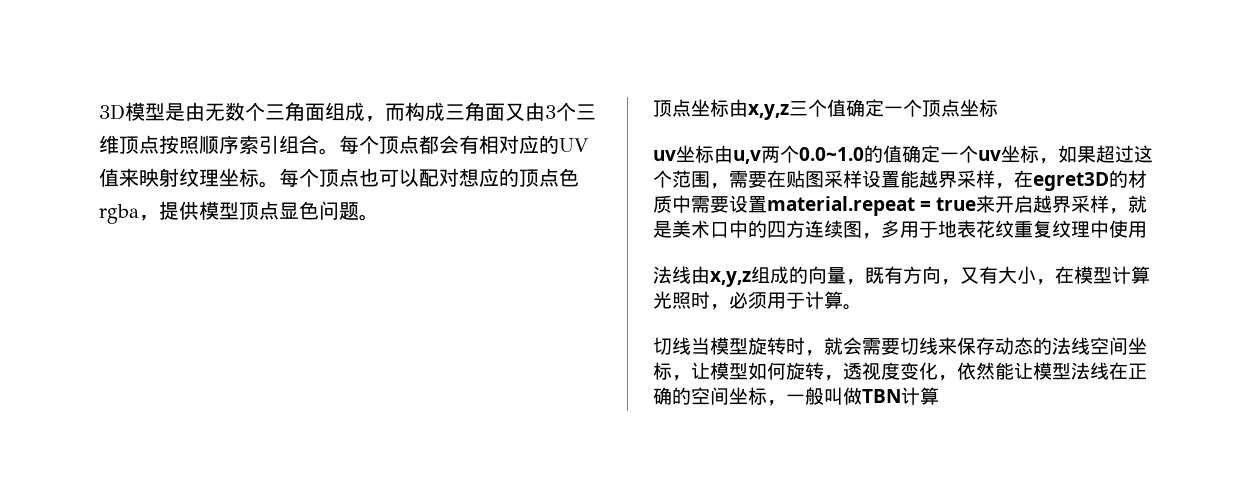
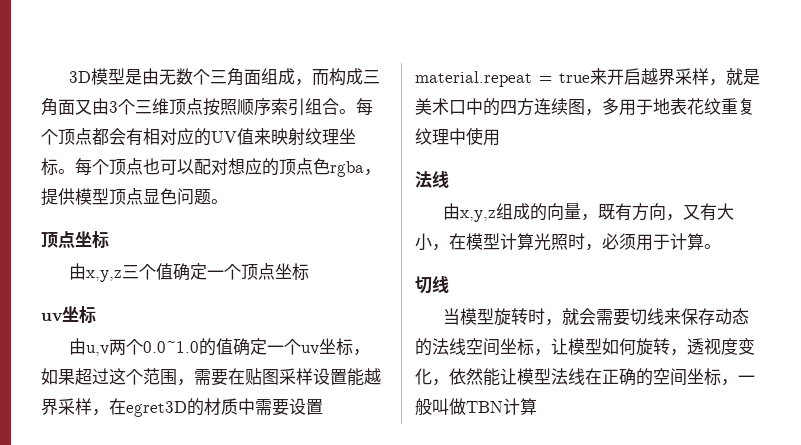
  每个顶点也可以配对想应的顶点色rgba，提供模型顶点显色问题。
- 顶点坐标由x,y,z三个值确定一个顶点坐标
- uv坐标由u,v两个0.0~1.0的值确定一个uv坐标，如果超过这个范围，需要在贴图采样设置能越界采样，在egret3D的材质中需要设置material.repeat = true来开启越界采样，就是美术口中的四方连续图，多用于地表花纹重复纹理中使用
- 法线由x,y,z组成的向量，既有方向，又有大小，在模型计算光照时，必须用于计算。
- 切线当模型旋转时，就会需要切线来保存动态的法线空间坐标，让模型如何旋转，透视度变化，依然能让模型法线在正确的空间坐标，一般叫做TBN计算
+ 顶点坐标
+ 由x,y,z三个值确定一个顶点坐标
+ uv坐标
+ 由u,v两个0.0~1.0的值确定一个uv坐标，如果超过这个范围，需要在贴图采样设置能越界采样，在egret3D的材质中需要设置material.repeat = true来开启越界采样，就是美术口中的四方连续图，多用于地表花纹重复纹理中使用
+ 法线
+ 由x,y,z组成的向量，既有方向，又有大小，在模型计算光照时，必须用于计算。
+ 切线
+ 当模型旋转时，就会需要切线来保存动态的法线空间坐标，让模型如何旋转，透视度变化，依然能让模型法线在正确的空间坐标，一般叫做TBN计算

